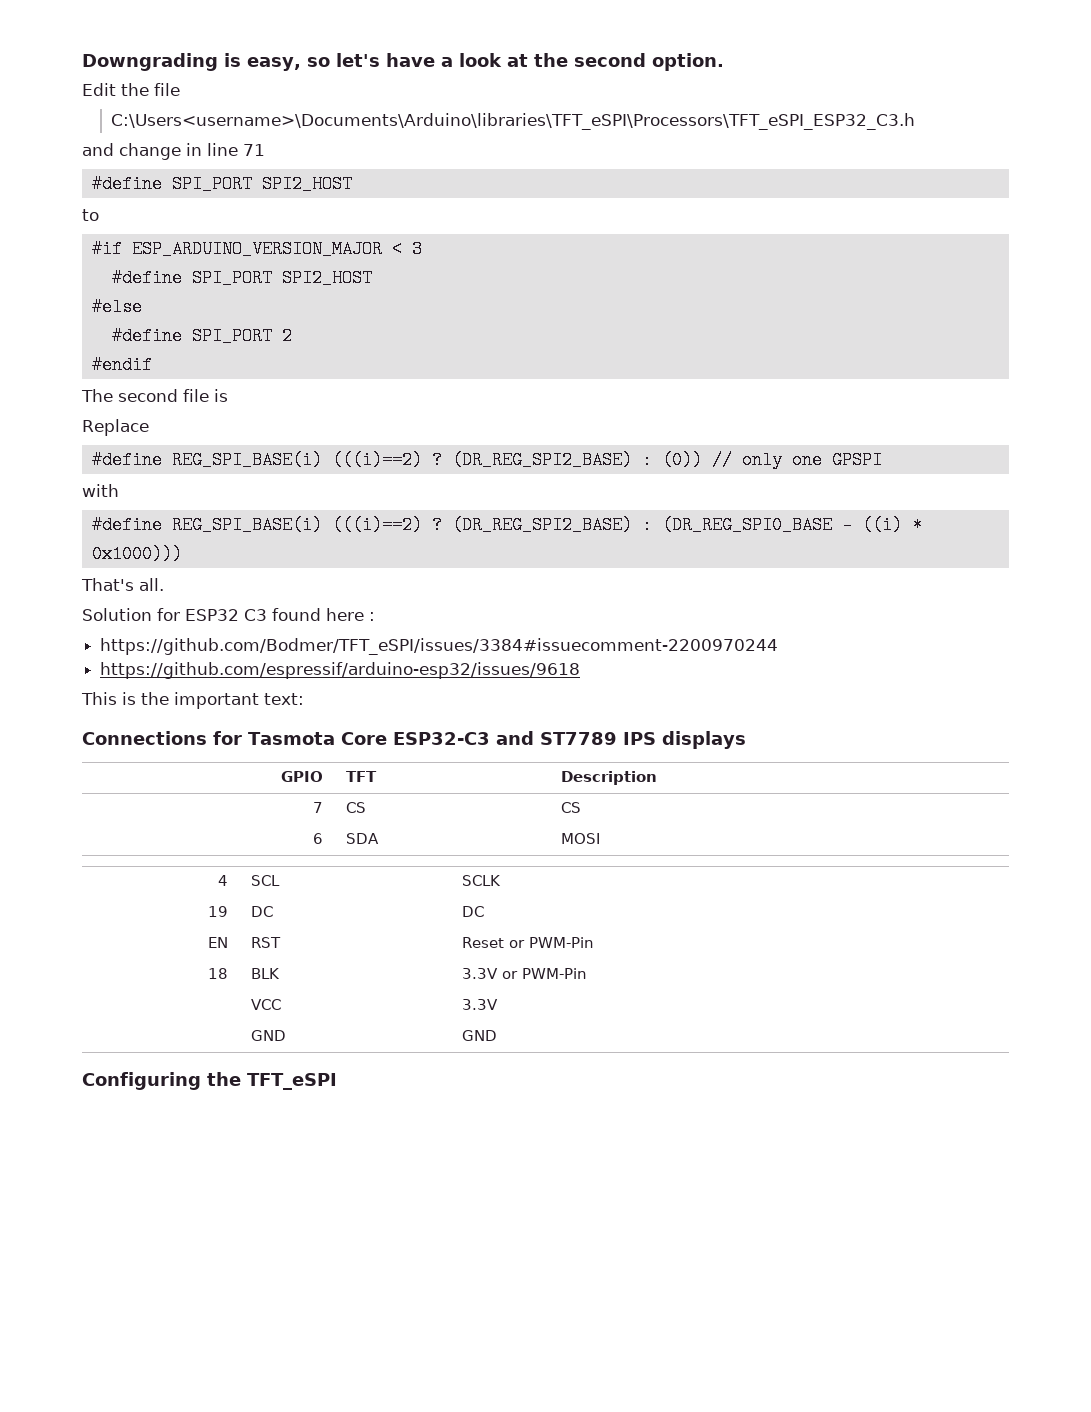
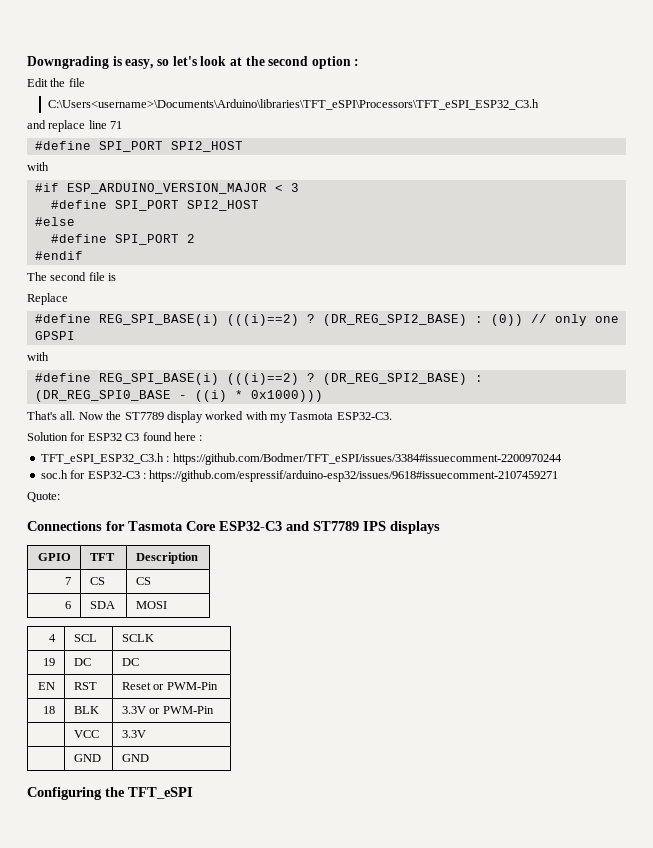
- Downgrading is easy, so let's have a look at the second option.
+ Downgrading is easy, so let's look at the second option :
- and change in line 71
+ and replace line 71
  #define SPI_PORT SPI2_HOST
- to
+ with
+ Now the ST7789 display worked with my Tasmota ESP32-C3.
- https://github.com/Bodmer/TFT_eSPI/issues/3384#issuecomment-2200970244
+ TFT_eSPI_ESP32_C3.h : https://github.com/Bodmer/TFT_eSPI/issues/3384#issuecomment-2200970244
- https://github.com/espressif/arduino-esp32/issues/9618
- This is the important text:
+ soc.h for ESP32-C3 : https://github.com/espressif/arduino-esp32/issues/9618#issuecomment-2107459271
+ Quote:

